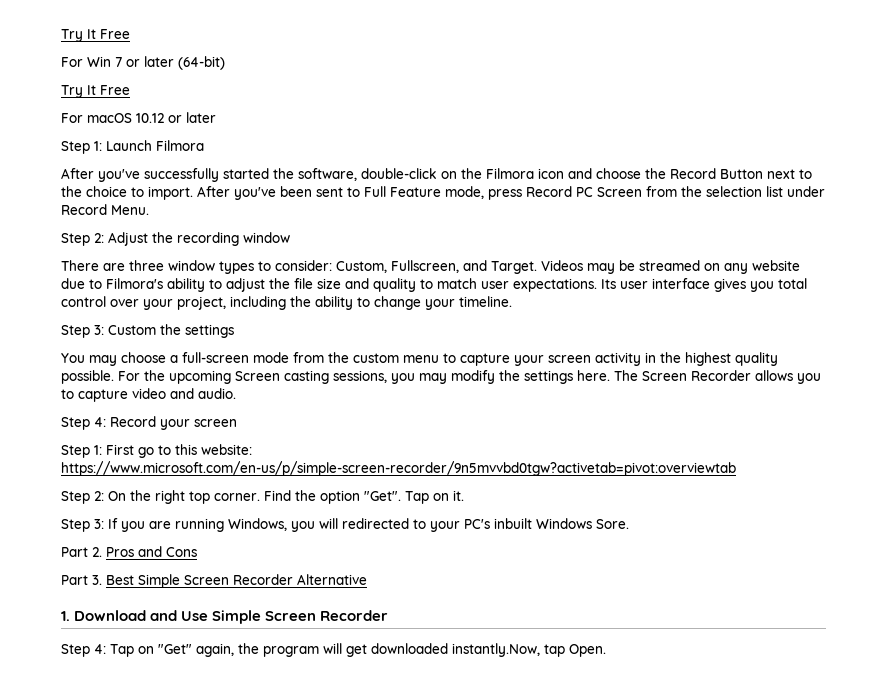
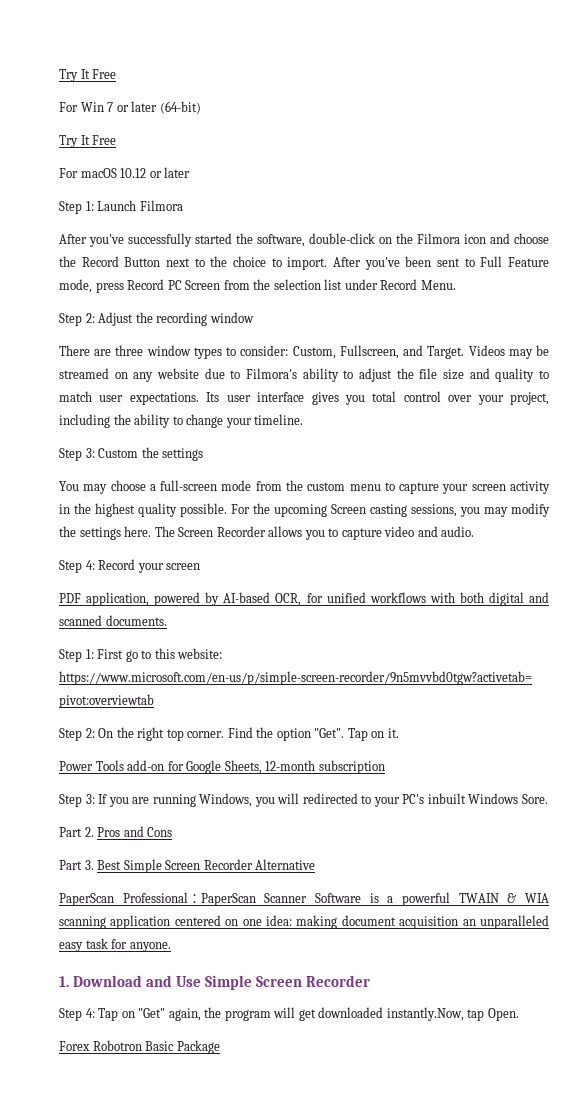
+ PDF application, powered by AI-based OCR, for unified workflows with both digital and scanned documents.
+ Power Tools add-on for Google Sheets, 12-month subscription
+ PaperScan Professional：PaperScan Scanner Software is a powerful TWAIN & WIA scanning application centered on one idea: making document acquisition an unparalleled easy task for anyone.
+ Forex Robotron Basic Package

